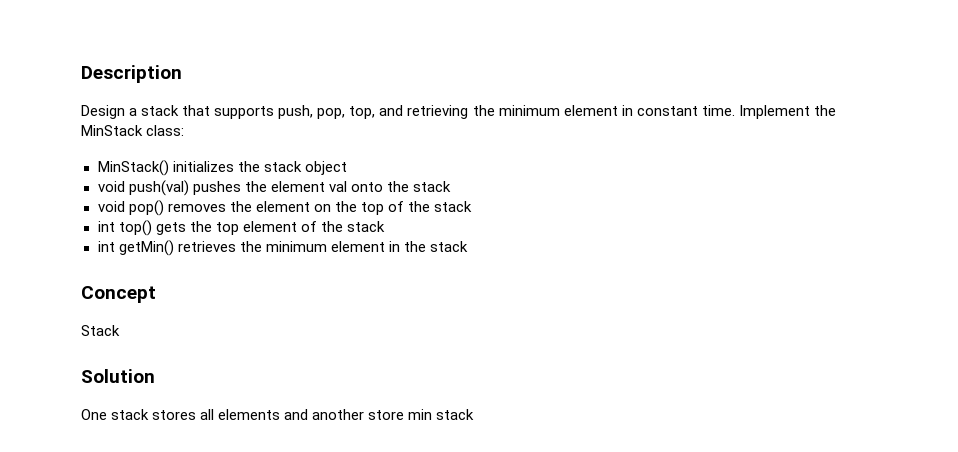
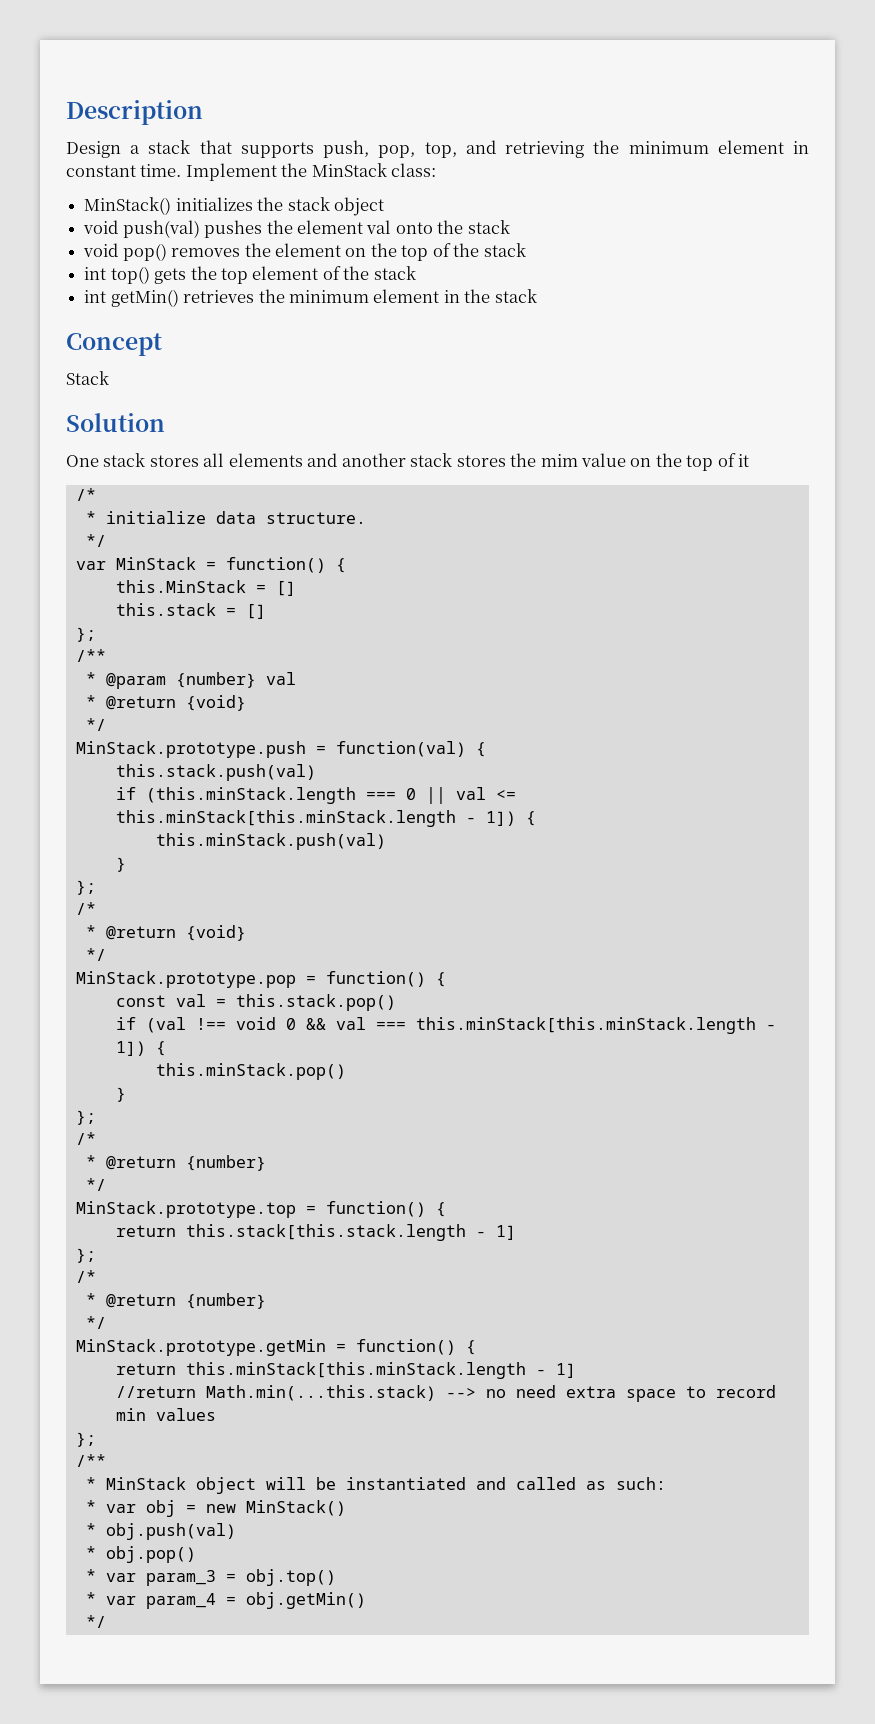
- One stack stores all elements and another store min stack
+ One stack stores all elements and another stack stores the mim value on the top of it
+ /*
+ * initialize data structure.
+ */
+ var MinStack = function() {
+ this.MinStack = []
+ this.stack = []
+ };
+ /**
+ * @param {number} val
+ * @return {void}
+ */
+ MinStack.prototype.push = function(val) {
+ this.stack.push(val)
+ if (this.minStack.length === 0 || val <= this.minStack[this.minStack.length - 1]) {
+ this.minStack.push(val)
+ }
+ };
+ /*
+ * @return {void}
+ */
+ MinStack.prototype.pop = function() {
+ const val = this.stack.pop()
+ if (val !== void 0 && val === this.minStack[this.minStack.length - 1]) {
+ this.minStack.pop()
+ }
+ };
+ /*
+ * @return {number}
+ */
+ MinStack.prototype.top = function() {
+ return this.stack[this.stack.length - 1]
+ };
+ /*
+ * @return {number}
+ */
+ MinStack.prototype.getMin = function() {
+ return this.minStack[this.minStack.length - 1]
+ //return Math.min(...this.stack) --> no need extra space to record min values
+ };
+ /**
+ * MinStack object will be instantiated and called as such:
+ * var obj = new MinStack()
+ * obj.push(val)
+ * obj.pop()
+ * var param_3 = obj.top()
+ * var param_4 = obj.getMin()
+ */

